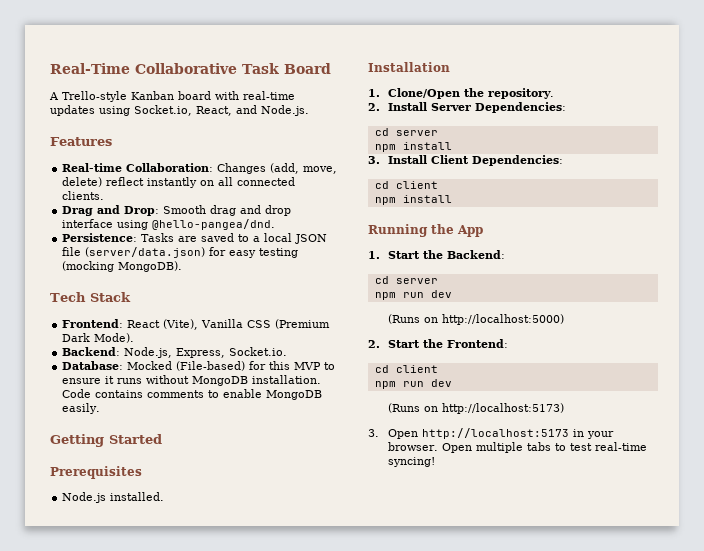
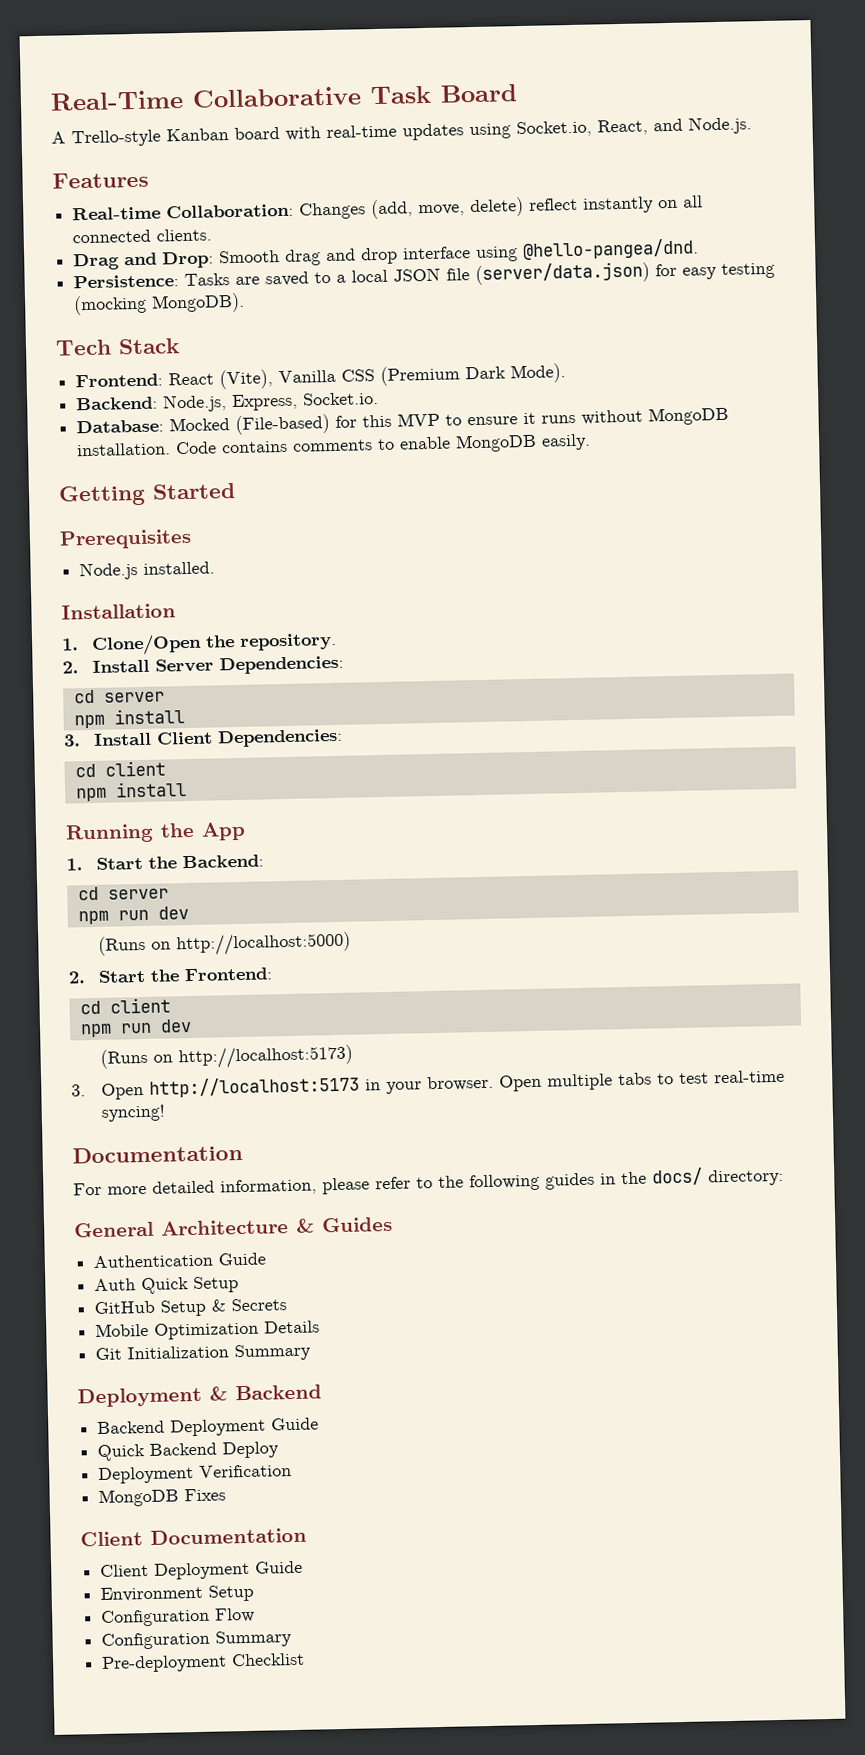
  Open multiple tabs to test real-time syncing!
+ Documentation
+ For more detailed information, please refer to the following guides in the docs/ directory:
+ General Architecture & Guides
+ Authentication Guide
+ Auth Quick Setup
+ GitHub Setup & Secrets
+ Mobile Optimization Details
+ Git Initialization Summary
+ Deployment & Backend
+ Backend Deployment Guide
+ Quick Backend Deploy
+ Deployment Verification
+ MongoDB Fixes
+ Client Documentation
+ Client Deployment Guide
+ Environment Setup
+ Configuration Flow
+ Configuration Summary
+ Pre-deployment Checklist

